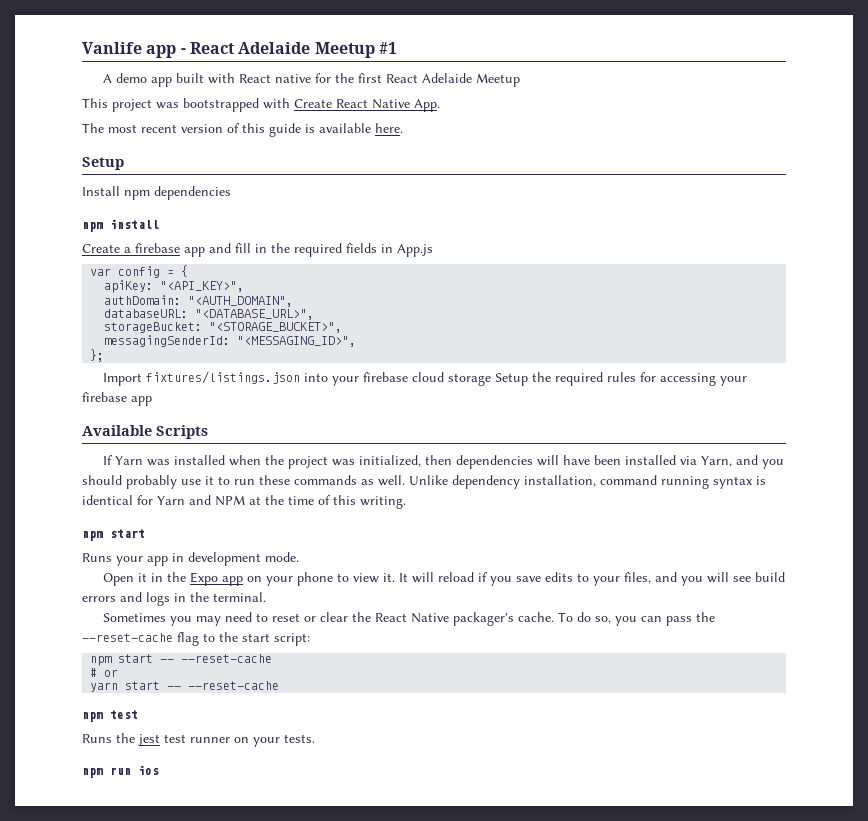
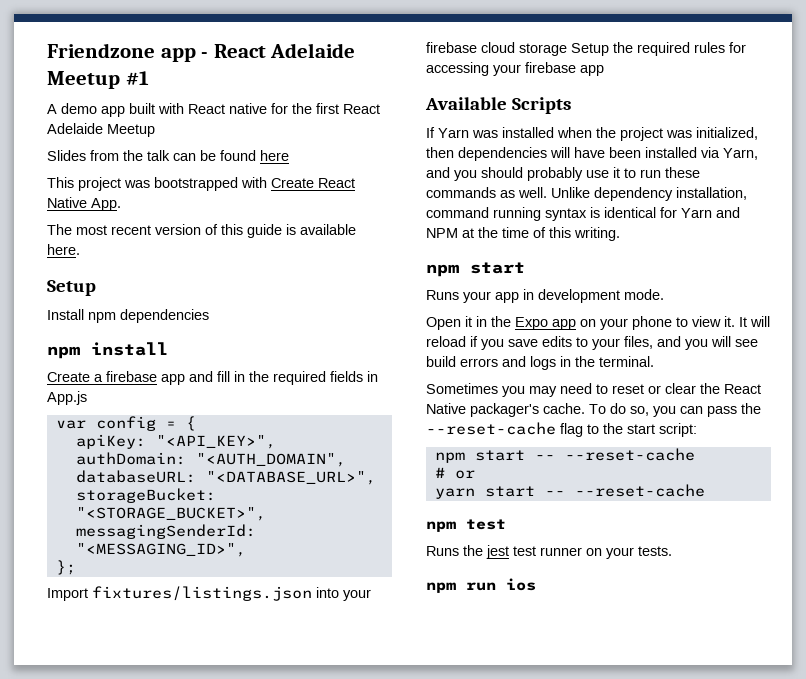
- Vanlife app - React Adelaide Meetup #1
+ Friendzone app - React Adelaide Meetup #1
+ Slides from the talk can be found here

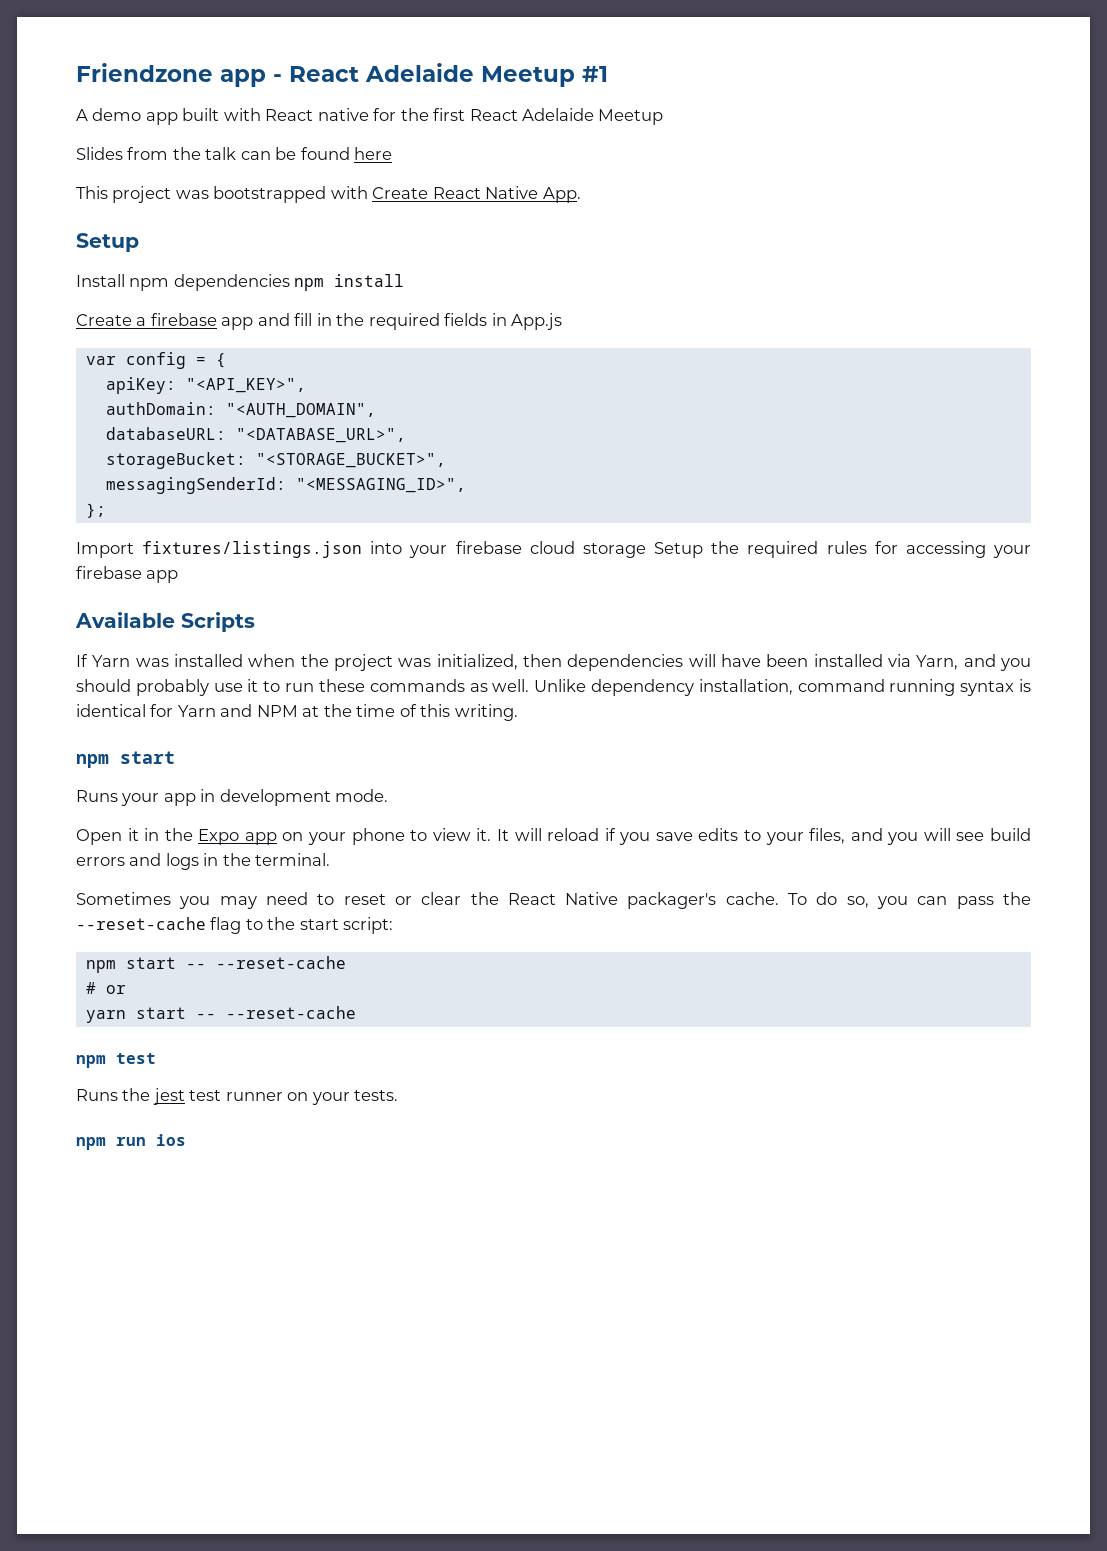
- The most recent version of this guide is available here.
- Install npm dependencies
- npm install
+ Install npm dependencies npm install

